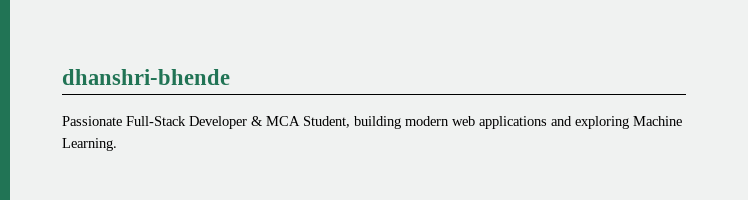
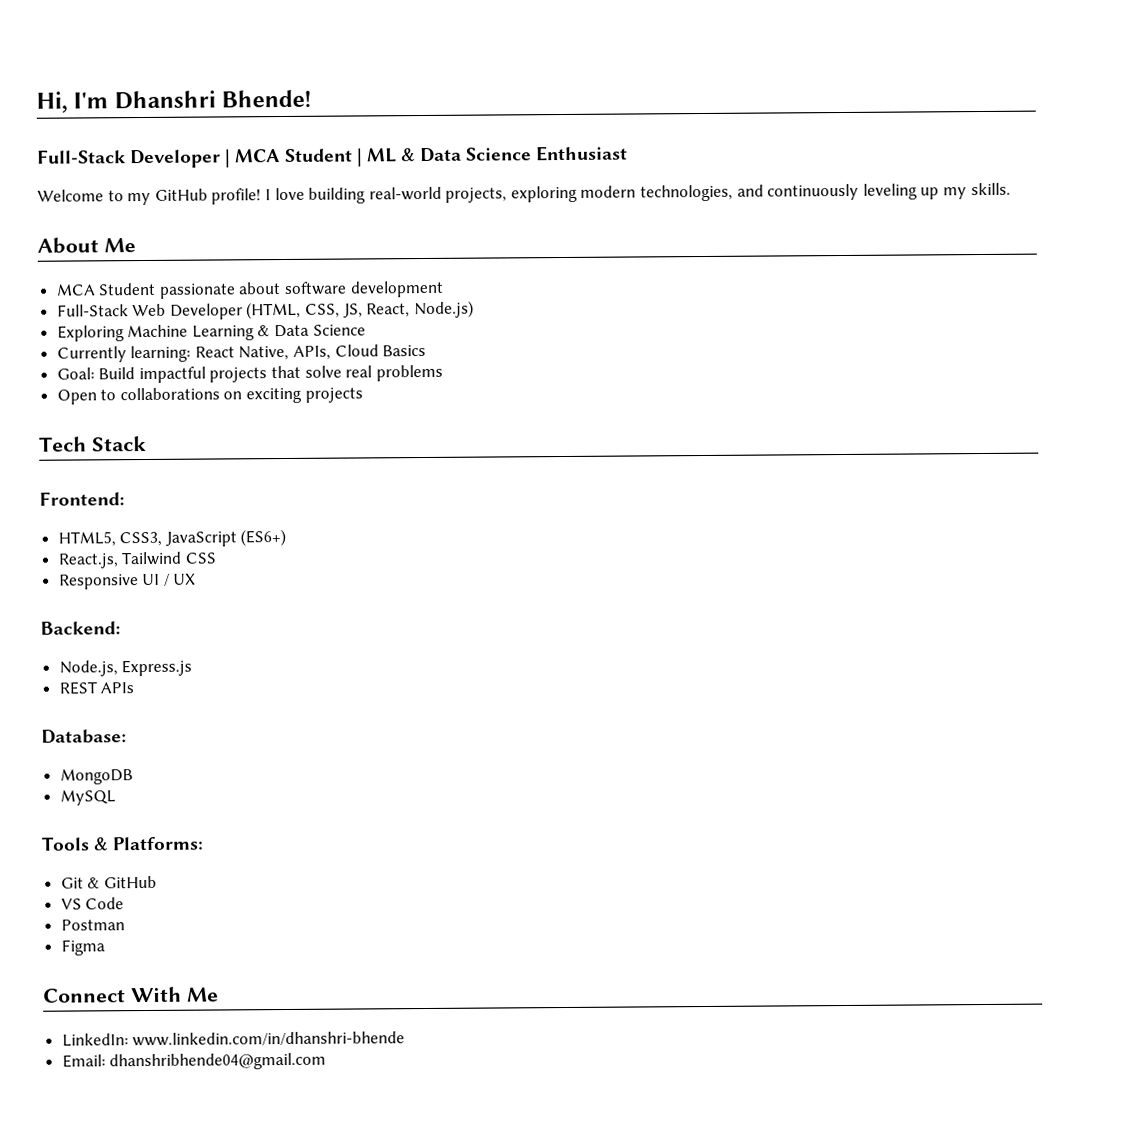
- dhanshri-bhende
- Passionate Full-Stack Developer & MCA Student, building modern web applications and exploring Machine Learning.
+ Hi, I'm Dhanshri Bhende!
+ Full-Stack Developer | MCA Student | ML & Data Science Enthusiast
+ Welcome to my GitHub profile! I love building real-world projects, exploring modern technologies, and continuously leveling up my skills.
+ About Me
+ MCA Student passionate about software development
+ Full-Stack Web Developer (HTML, CSS, JS, React, Node.js)
+ Exploring Machine Learning & Data Science
+ Currently learning: React Native, APIs, Cloud Basics
+ Goal: Build impactful projects that solve real problems
+ Open to collaborations on exciting projects
+ Tech Stack
+ Frontend:
+ HTML5, CSS3, JavaScript (ES6+)
+ React.js, Tailwind CSS
+ Responsive UI / UX
+ Backend:
+ Node.js, Express.js
+ REST APIs
+ Database:
+ MongoDB
+ MySQL
+ Tools & Platforms:
+ Git & GitHub
+ VS Code
+ Postman
+ Figma
+ Connect With Me
+ LinkedIn: www.linkedin.com/in/dhanshri-bhende
+ Email: dhanshribhende04@gmail.com

